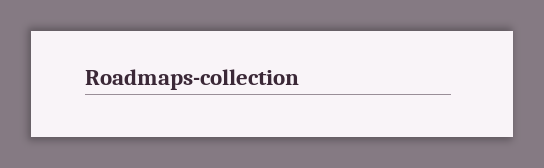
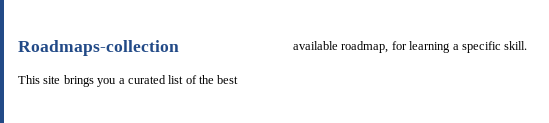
+ This site brings you a curated list of the best available roadmap, for learning a specific skill.

